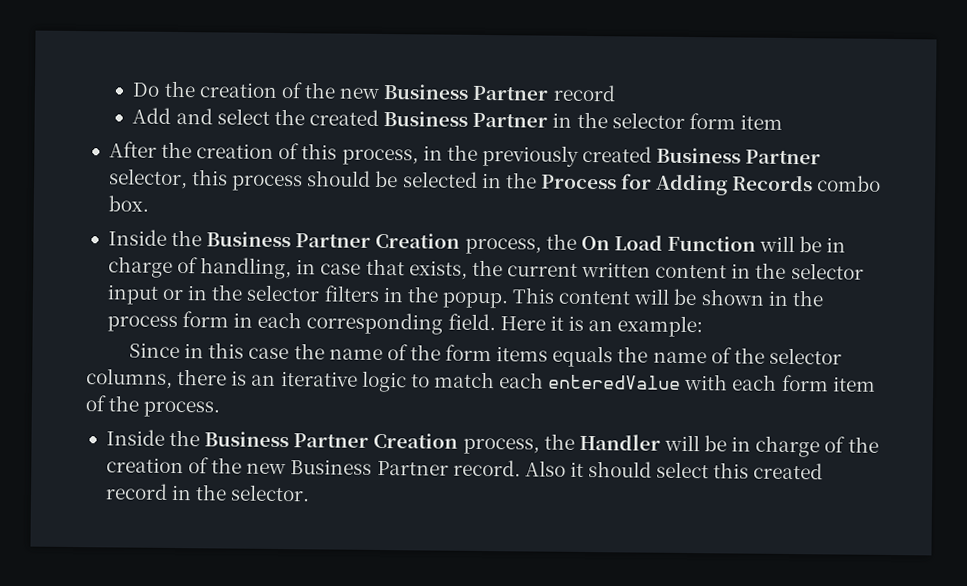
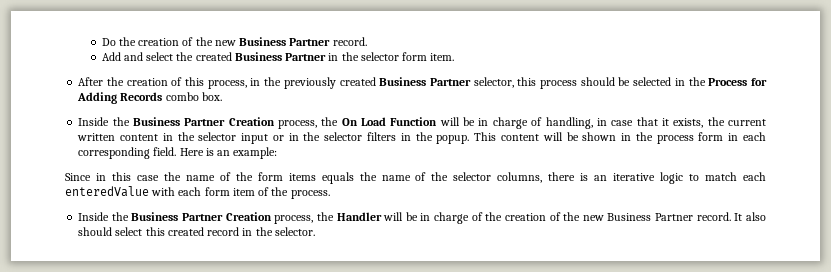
- Do the creation of the new Business Partner record
+ Do the creation of the new Business Partner record.
- Add and select the created Business Partner in the selector form item
+ Add and select the created Business Partner in the selector form item.
- Inside the Business Partner Creation process, the On Load Function will be in charge of handling, in case that exists, the current written content in the selector input or in the selector filters in the popup.
+ Inside the Business Partner Creation process, the On Load Function will be in charge of handling, in case that it exists, the current written content in the selector input or in the selector filters in the popup.
- Here it is an example:
+ Here is an example:
- Also it should select this created record in the selector.
+ It also should select this created record in the selector.

